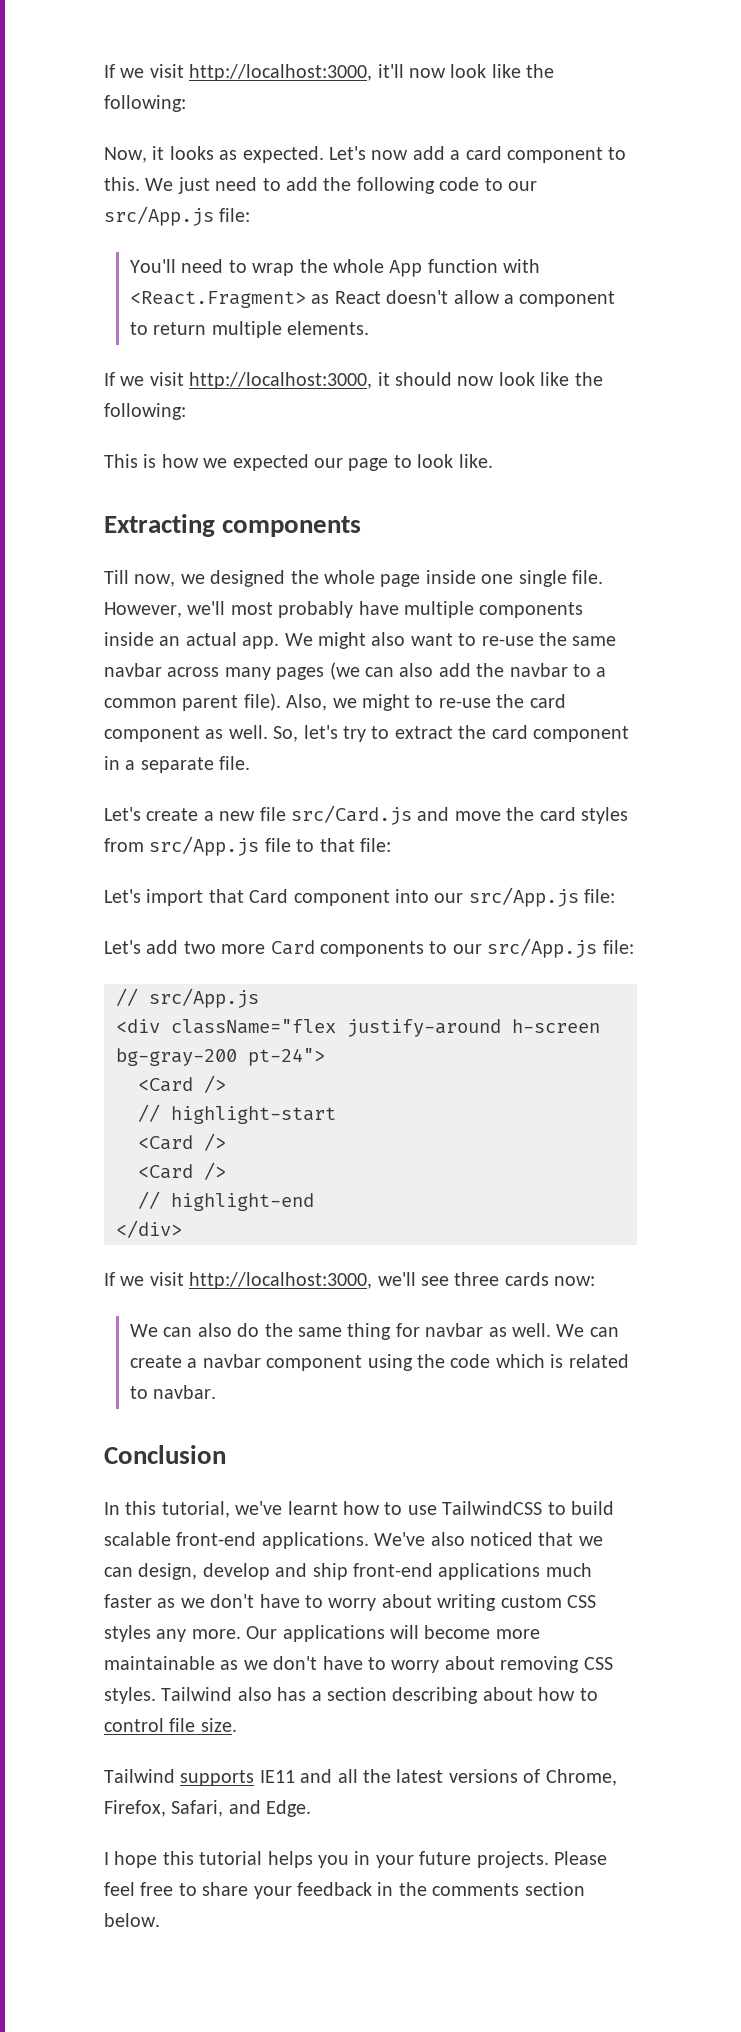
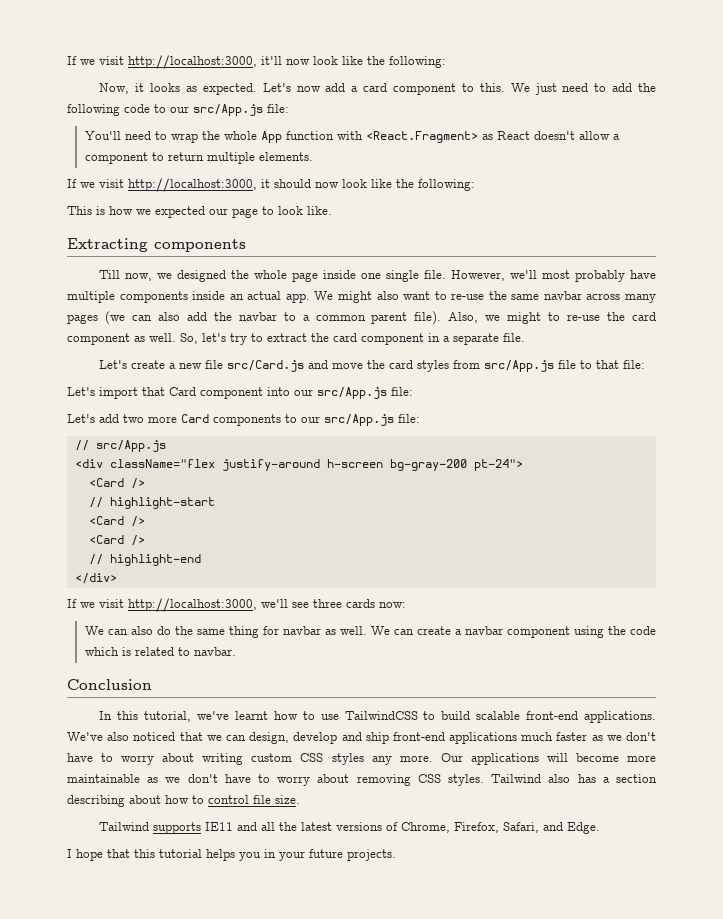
- I hope this tutorial helps you in your future projects. Please feel free to share your feedback in the comments section below.
+ I hope that this tutorial helps you in your future projects.

